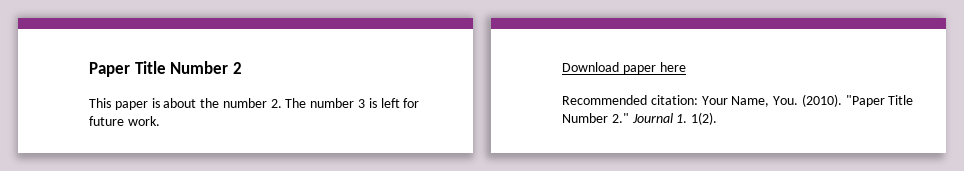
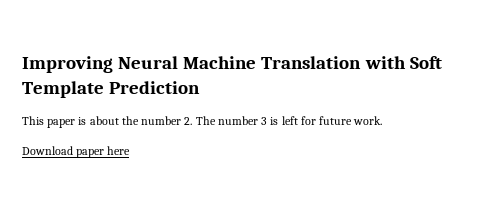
- Paper Title Number 2
+ Improving Neural Machine Translation with Soft Template Prediction
- Recommended citation: Your Name, You. (2010). "Paper Title Number 2." Journal 1. 1(2).

